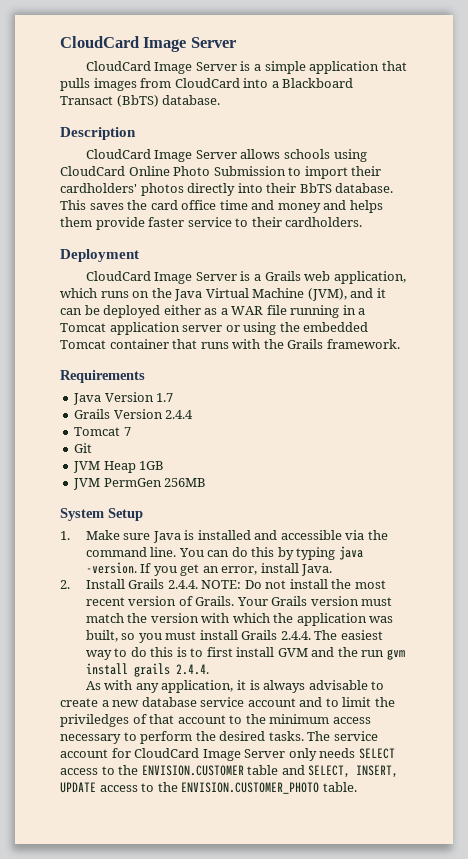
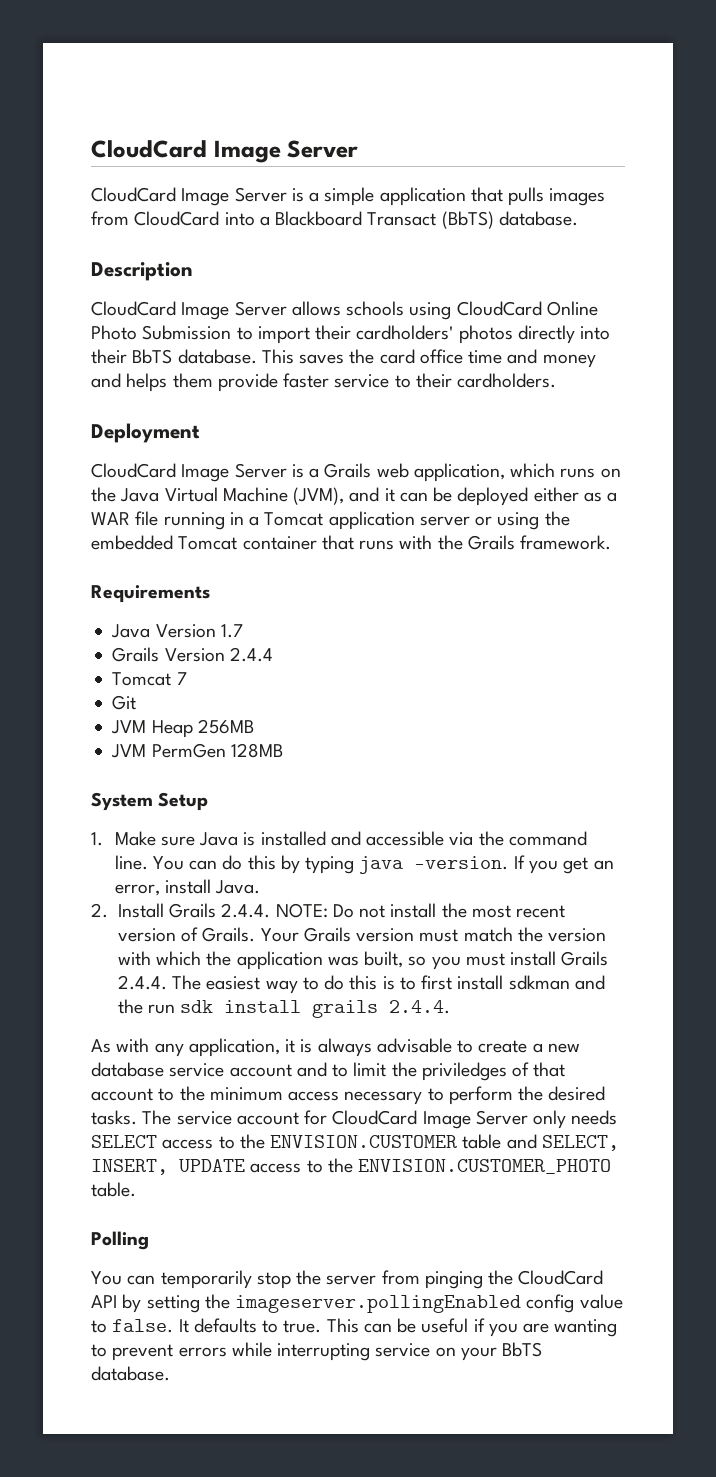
- JVM Heap 1GB
+ JVM Heap 256MB
- JVM PermGen 256MB
+ JVM PermGen 128MB
- Your Grails version must match the version with which the application was built, so you must install Grails 2.4.4. The easiest way to do this is to first install GVM and the run gvm install grails 2.4.4.
+ Your Grails version must match the version with which the application was built, so you must install Grails 2.4.4. The easiest way to do this is to first install sdkman and the run sdk install grails 2.4.4.
+ Polling
+ You can temporarily stop the server from pinging the CloudCard API by setting the imageserver.pollingEnabled config value to false. It defaults to true. This can be useful if you are wanting to prevent errors while interrupting service on your BbTS database.

